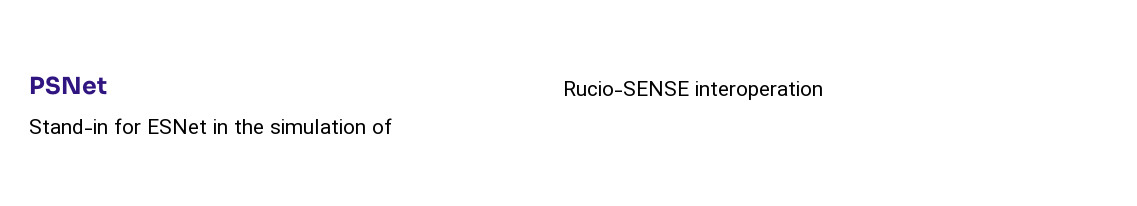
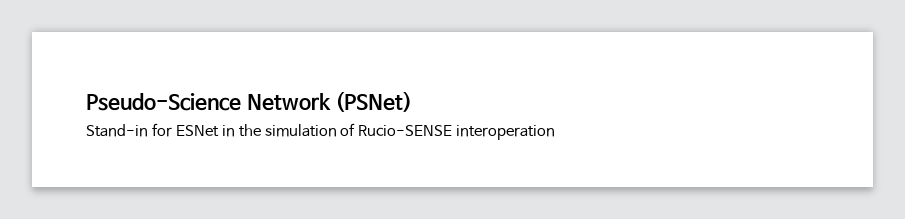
- PSNet
+ Pseudo-Science Network (PSNet)

